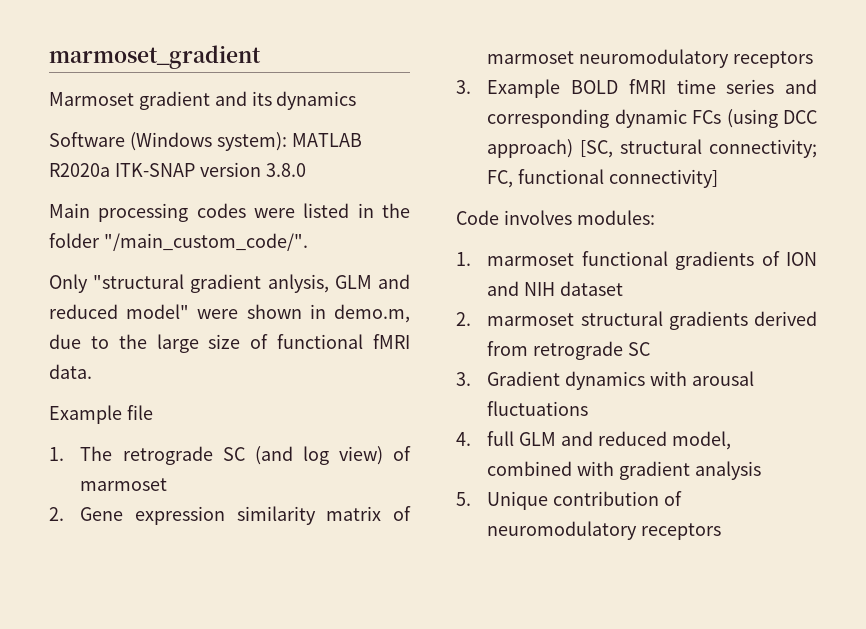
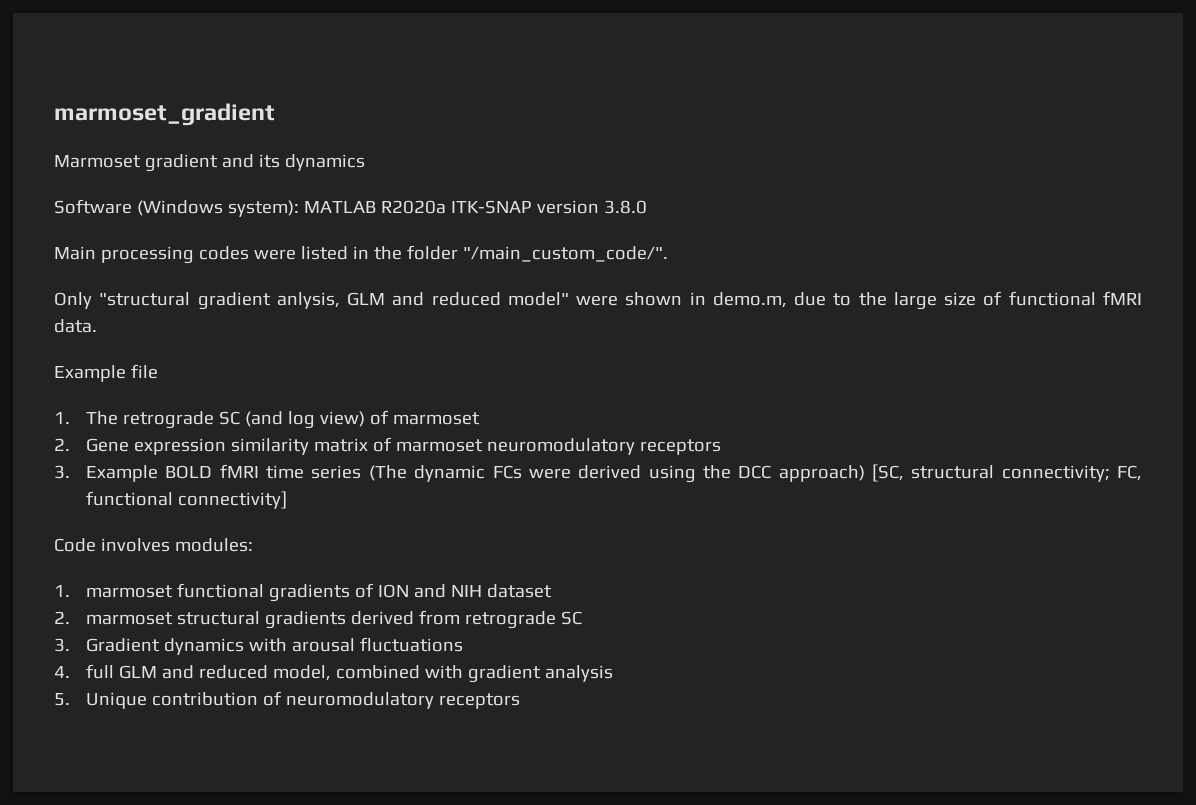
- 3. Example BOLD fMRI time series and corresponding dynamic FCs (using DCC approach) [SC, structural connectivity; FC, functional connectivity]
+ 3. Example BOLD fMRI time series (The dynamic FCs were derived using the DCC approach) [SC, structural connectivity; FC, functional connectivity]

